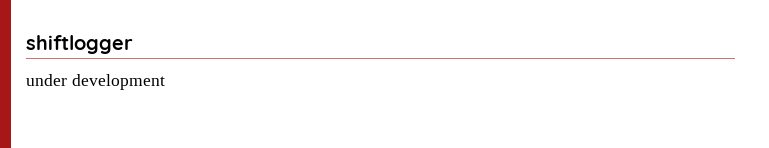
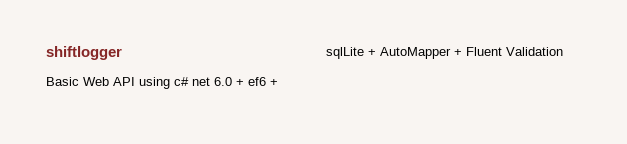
- under development
+ Basic Web API using c# net 6.0 + ef6 + sqlLite + AutoMapper + Fluent Validation

